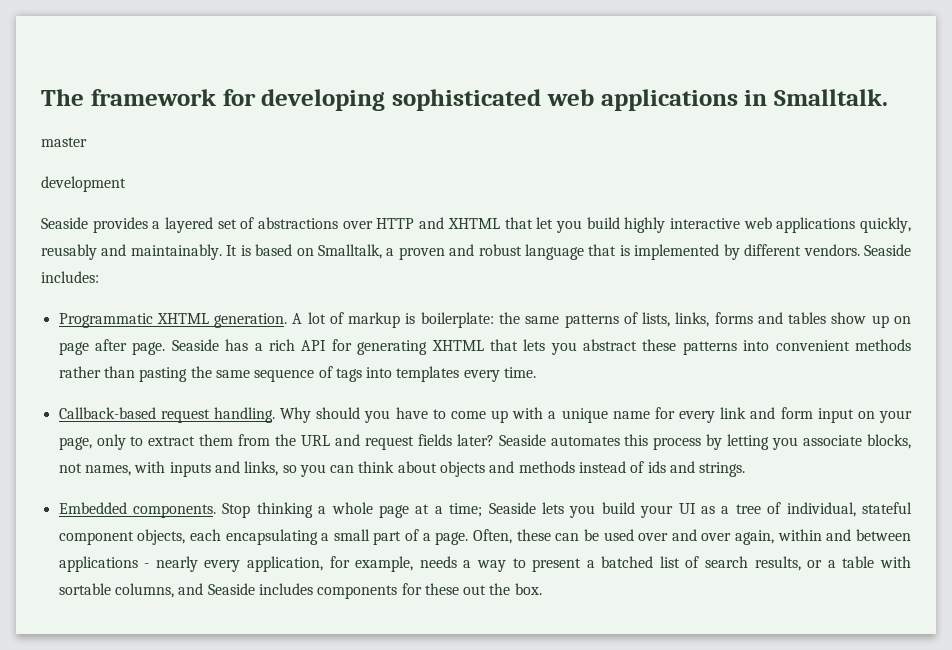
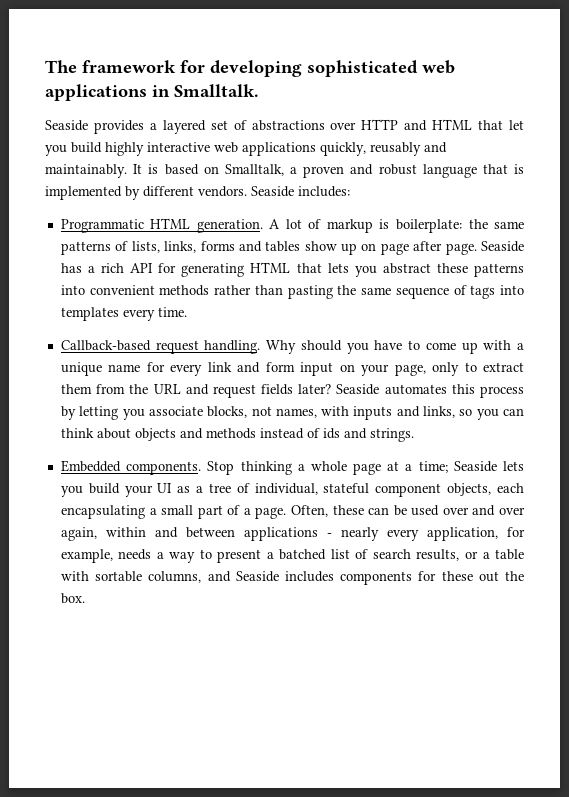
- master
- development
- Seaside provides a layered set of abstractions over HTTP and XHTML that let you build highly interactive web applications quickly, reusably and maintainably.
+ Seaside provides a layered set of abstractions over HTTP and HTML that let you build highly interactive web applications quickly, reusably and maintainably.
- Programmatic XHTML generation.
+ Programmatic HTML generation.
- Seaside has a rich API for generating XHTML that lets you abstract these patterns into convenient methods rather than pasting the same sequence of tags into templates every time.
+ Seaside has a rich API for generating HTML that lets you abstract these patterns into convenient methods rather than pasting the same sequence of tags into templates every time.

